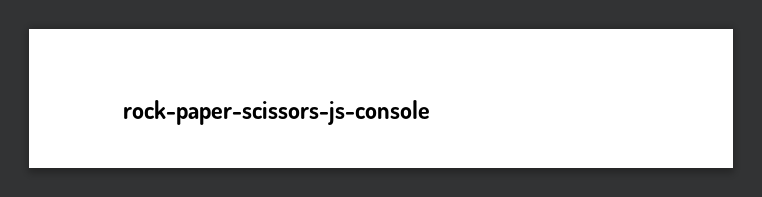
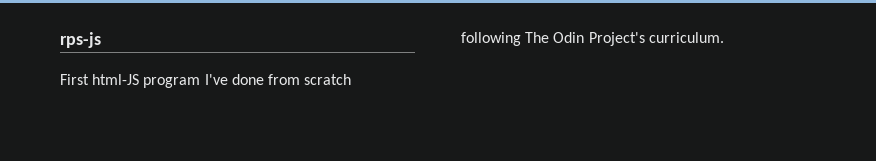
- rock-paper-scissors-js-console
+ rps-js
+ First html-JS program I've done from scratch following The Odin Project's curriculum.

